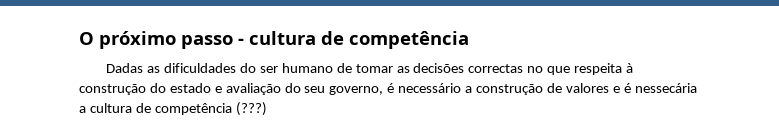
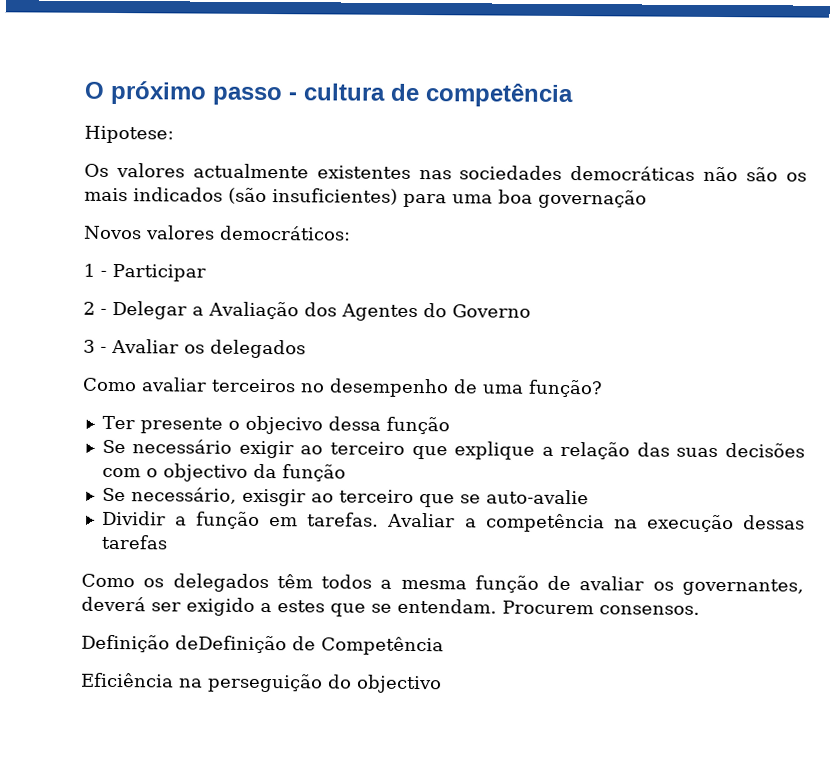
- Dadas as dificuldades do ser humano de tomar as decisões correctas no que respeita à construção do estado e avaliação do seu governo, é necessário a construção de valores e é nessecária a cultura de competência (???)
+ Hipotese:
+ Os valores actualmente existentes nas sociedades democráticas não são os mais indicados (são insuficientes) para uma boa governação
+ Novos valores democráticos:
+ 1 - Participar
+ 2 - Delegar a Avaliação dos Agentes do Governo
+ 3 - Avaliar os delegados
+ Como avaliar terceiros no desempenho de uma função?
+ Ter presente o objecivo dessa função
+ Se necessário exigir ao terceiro que explique a relação das suas decisões com o objectivo da função
+ Se necessário, exisgir ao terceiro que se auto-avalie
+ Dividir a função em tarefas. Avaliar a competência na execução dessas tarefas
+ Como os delegados têm todos a mesma função de avaliar os governantes, deverá ser exigido a estes que se entendam. Procurem consensos.
+ Definição deDefinição de Competência
+ Eficiência na perseguição do objectivo

